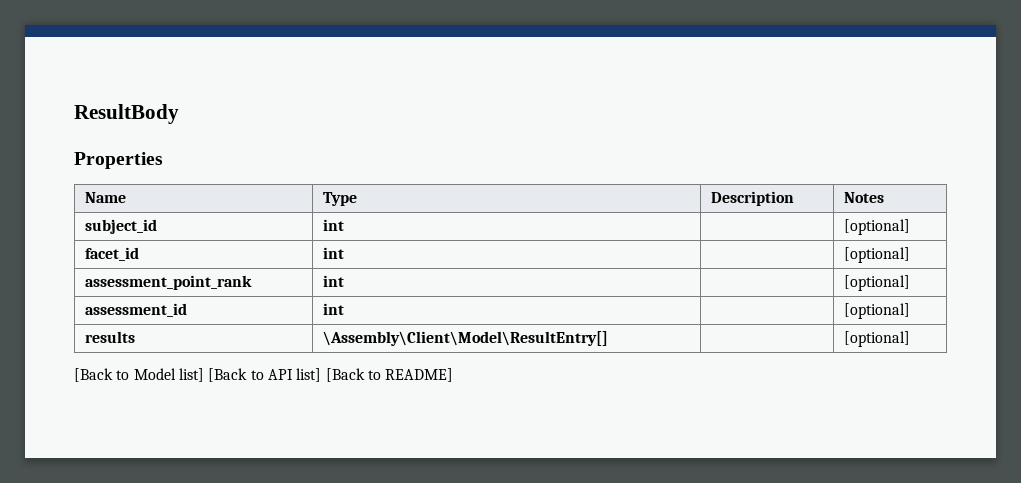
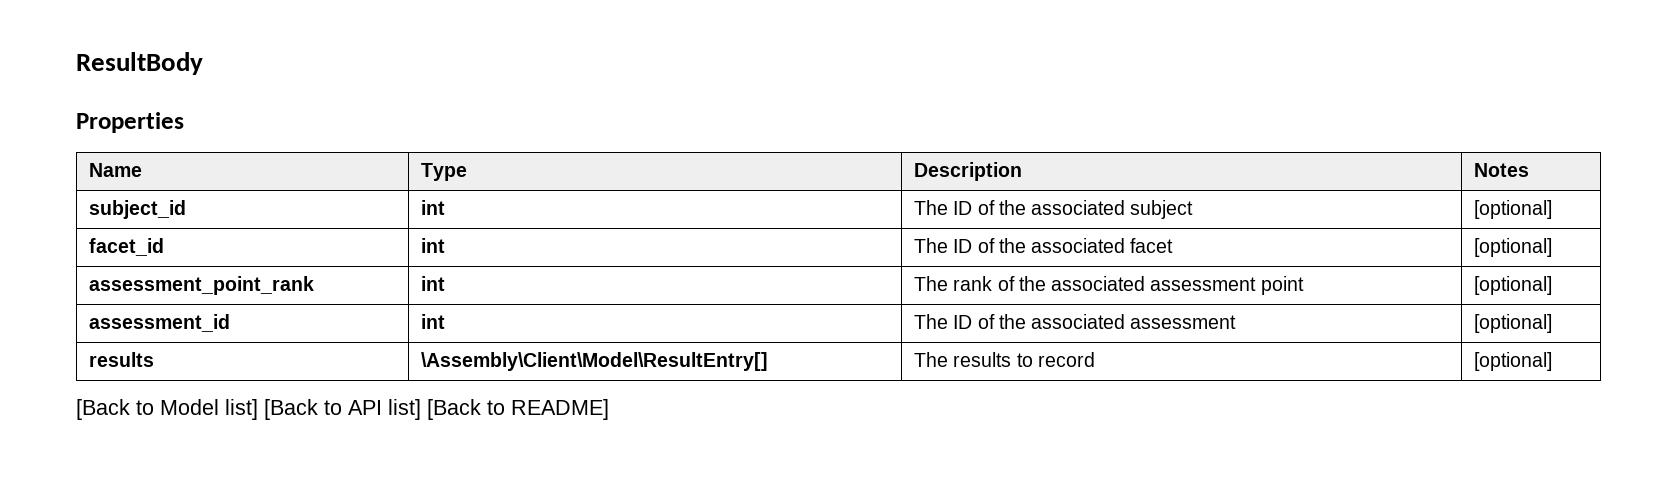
- subject_id | int | | [optional]
- facet_id | int | | [optional]
- assessment_point_rank | int | | [optional]
- assessment_id | int | | [optional]
+ subject_id | int | The ID of the associated subject | [optional]
+ facet_id | int | The ID of the associated facet | [optional]
+ assessment_point_rank | int | The rank of the associated assessment point | [optional]
+ assessment_id | int | The ID of the associated assessment | [optional]
- results | \Assembly\Client\Model\ResultEntry[] | | [optional]
+ results | \Assembly\Client\Model\ResultEntry[] | The results to record | [optional]

